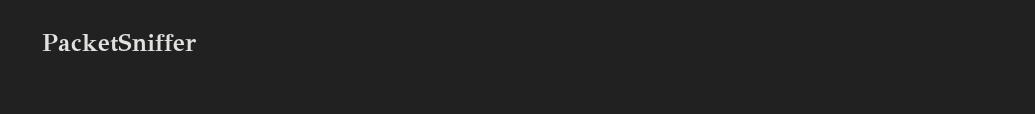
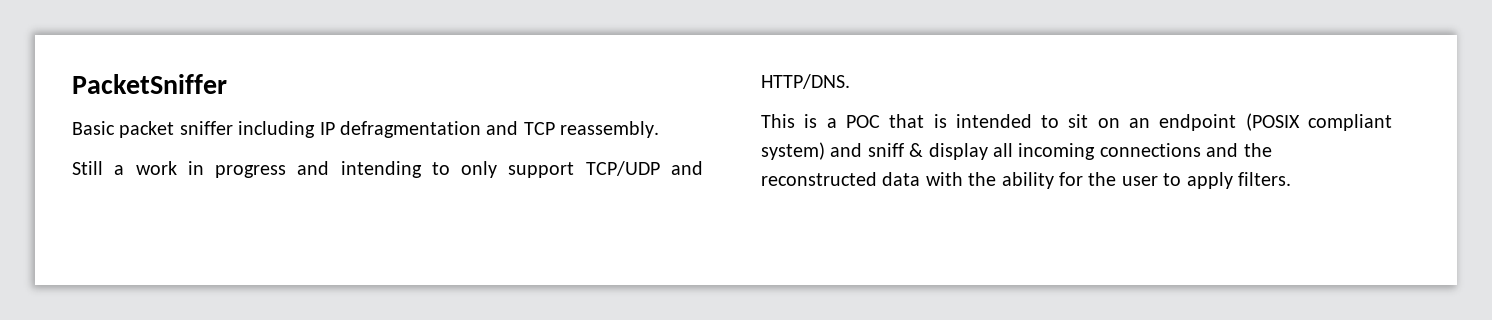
+ Basic packet sniffer including IP defragmentation and TCP reassembly.
+ Still a work in progress and intending to only support TCP/UDP and HTTP/DNS.
+ This is a POC that is intended to sit on an endpoint (POSIX compliant system) and sniff & display all incoming connections and the reconstructed data with the ability for the user to apply filters.

